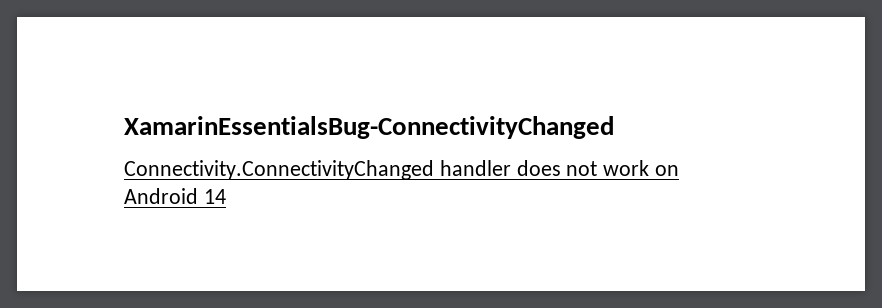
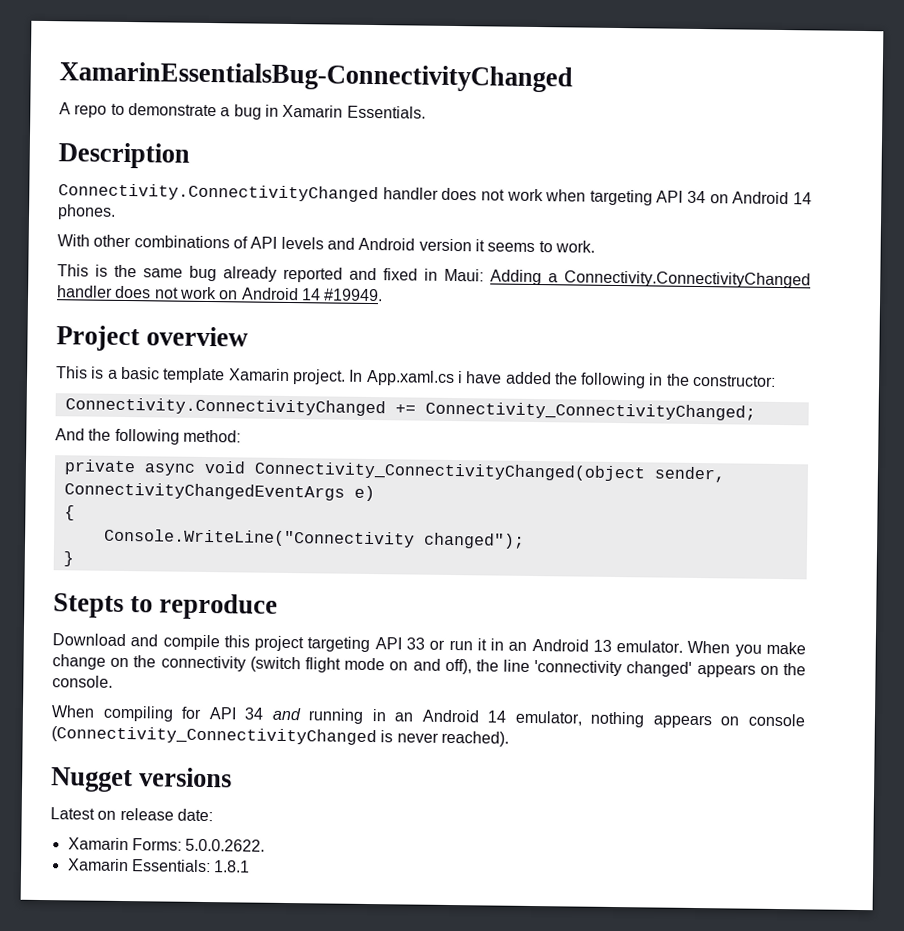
- Connectivity.ConnectivityChanged handler does not work on Android 14
+ A repo to demonstrate a bug in Xamarin Essentials.
+ Description
+ Connectivity.ConnectivityChanged handler does not work when targeting API 34 on Android 14 phones.
+ With other combinations of API levels and Android version it seems to work.
+ This is the same bug already reported and fixed in Maui: Adding a Connectivity.ConnectivityChanged handler does not work on Android 14 #19949.
+ Project overview
+ This is a basic template Xamarin project. In App.xaml.cs i have added the following in the constructor:
+ Connectivity.ConnectivityChanged += Connectivity_ConnectivityChanged;
+ And the following method:
+ private async void Connectivity_ConnectivityChanged(object sender, ConnectivityChangedEventArgs e)
+ {
+ Console.WriteLine("Connectivity changed");
+ }
+ Stepts to reproduce
+ Download and compile this project targeting API 33 or run it in an Android 13 emulator. When you make change on the connectivity (switch flight mode on and off), the line 'connectivity changed' appears on the console.
+ When compiling for API 34 and running in an Android 14 emulator, nothing appears on console (Connectivity_ConnectivityChanged is never reached).
+ Nugget versions
+ Latest on release date:
+ Xamarin Forms: 5.0.0.2622.
+ Xamarin Essentials: 1.8.1

